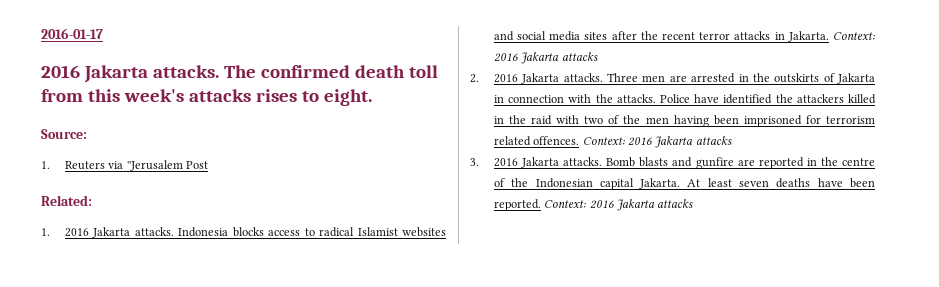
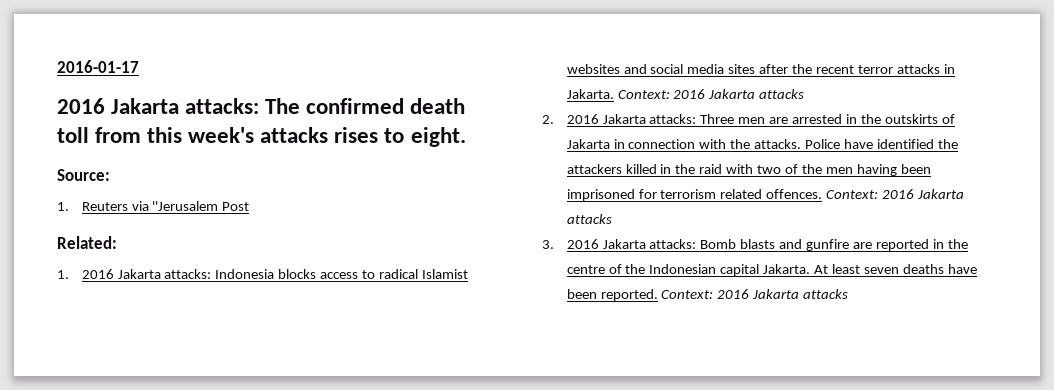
- 2016 Jakarta attacks. The confirmed death toll from this week's attacks rises to eight.
+ 2016 Jakarta attacks: The confirmed death toll from this week's attacks rises to eight.
- 1. 2016 Jakarta attacks. Indonesia blocks access to radical Islamist websites and social media sites after the recent terror attacks in Jakarta.
+ 1. 2016 Jakarta attacks: Indonesia blocks access to radical Islamist websites and social media sites after the recent terror attacks in Jakarta.
- 2. 2016 Jakarta attacks. Three men are arrested in the outskirts of Jakarta in connection with the attacks.
+ 2. 2016 Jakarta attacks: Three men are arrested in the outskirts of Jakarta in connection with the attacks.
- 3. 2016 Jakarta attacks. Bomb blasts and gunfire are reported in the centre of the Indonesian capital Jakarta.
+ 3. 2016 Jakarta attacks: Bomb blasts and gunfire are reported in the centre of the Indonesian capital Jakarta.

